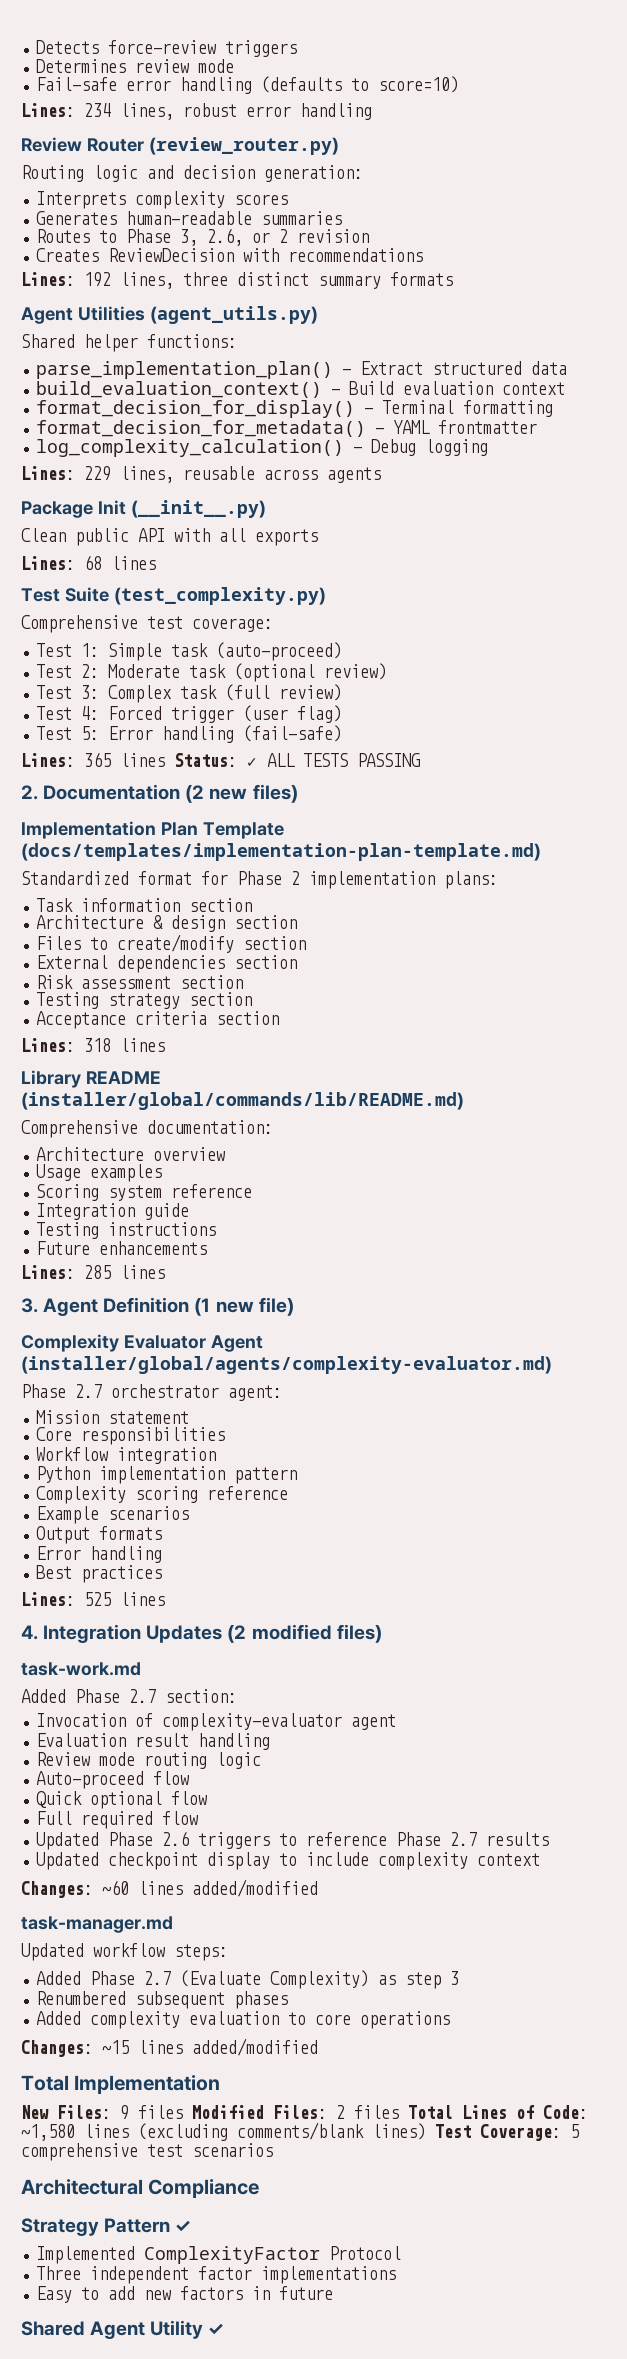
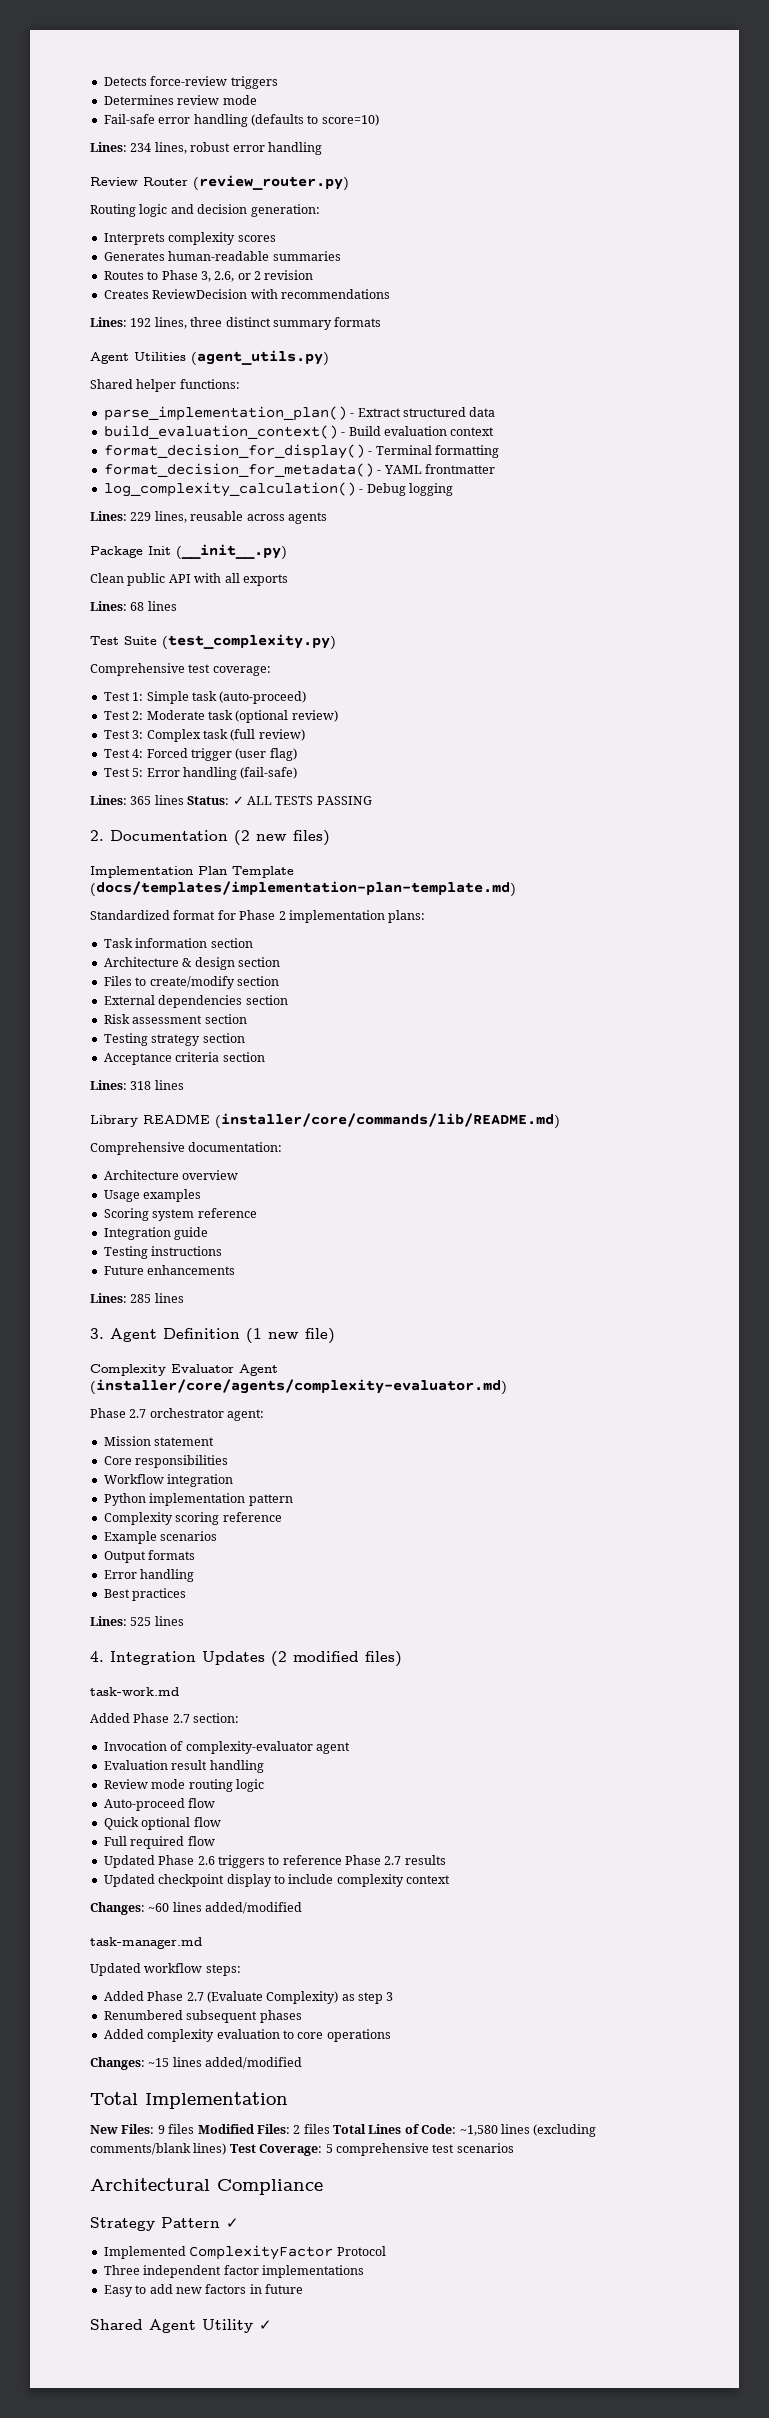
- Library README (installer/global/commands/lib/README.md)
+ Library README (installer/core/commands/lib/README.md)
- Complexity Evaluator Agent (installer/global/agents/complexity-evaluator.md)
+ Complexity Evaluator Agent (installer/core/agents/complexity-evaluator.md)

